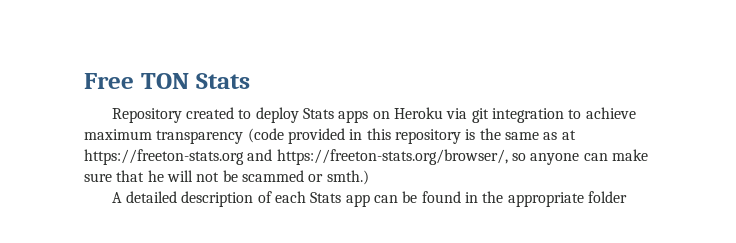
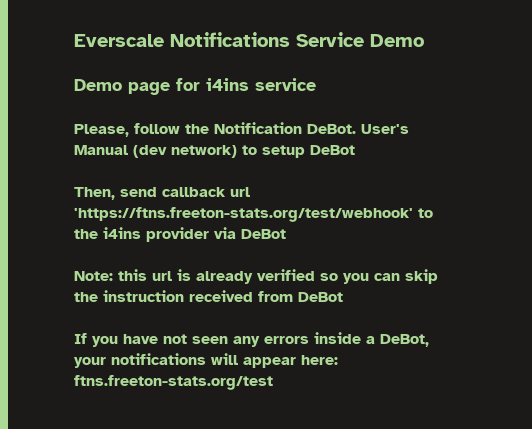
- Free TON Stats
- Repository created to deploy Stats apps on Heroku via git integration to achieve maximum transparency (code provided in this repository is the same as at https://freeton-stats.org and https://freeton-stats.org/browser/, so anyone can make sure that he will not be scammed or smth.)
- A detailed description of each Stats app can be found in the appropriate folder
+ Everscale Notifications Service Demo
+ Demo page for i4ins service
+ Please, follow the Notification DeBot. User's Manual (dev network) to setup DeBot
+ Then, send callback url 'https://ftns.freeton-stats.org/test/webhook' to the i4ins provider via DeBot
+ Note: this url is already verified so you can skip the instruction received from DeBot
+ If you have not seen any errors inside a DeBot, your notifications will appear here: ftns.freeton-stats.org/test

